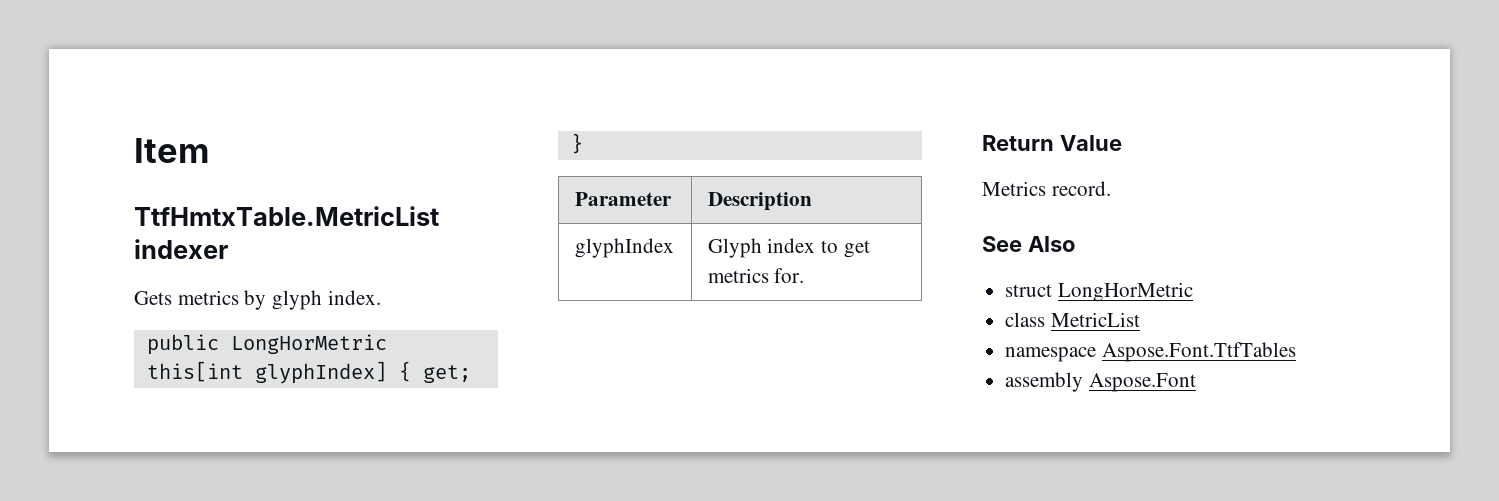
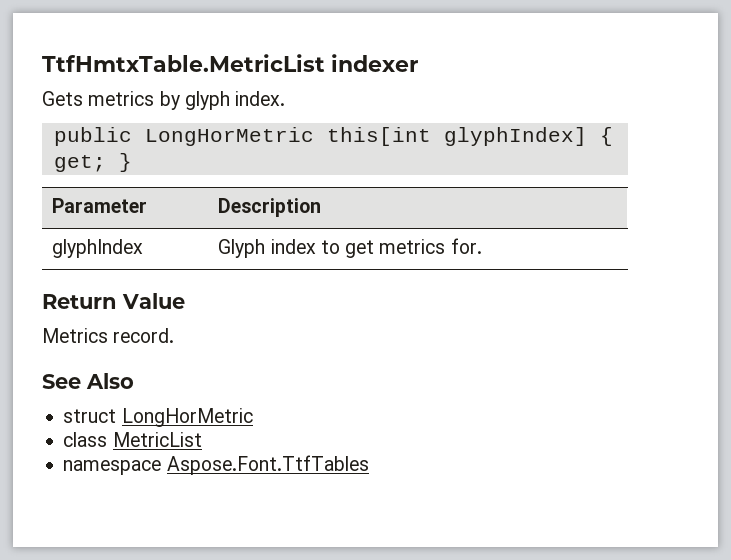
- Item
- assembly Aspose.Font

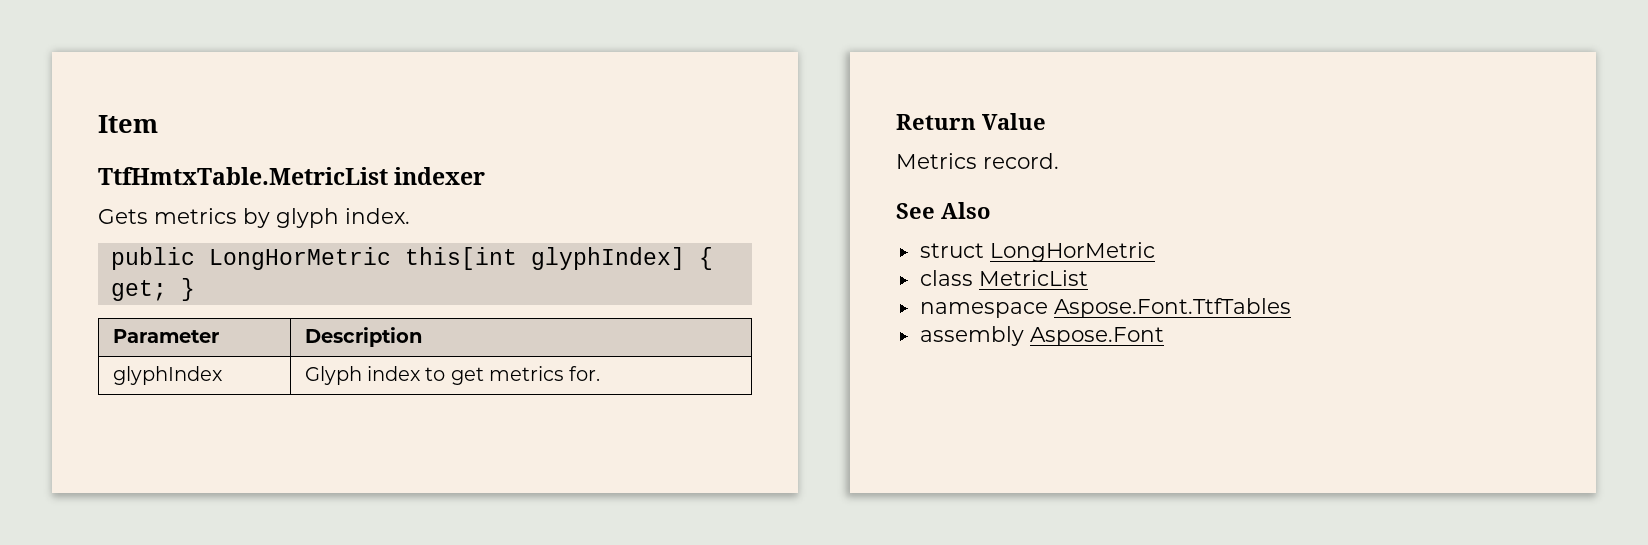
+ Item
+ assembly Aspose.Font

